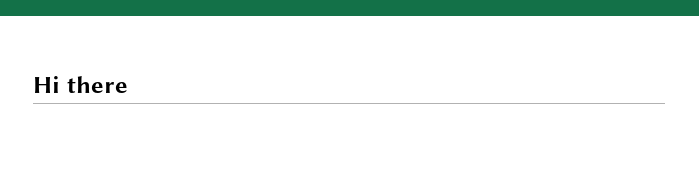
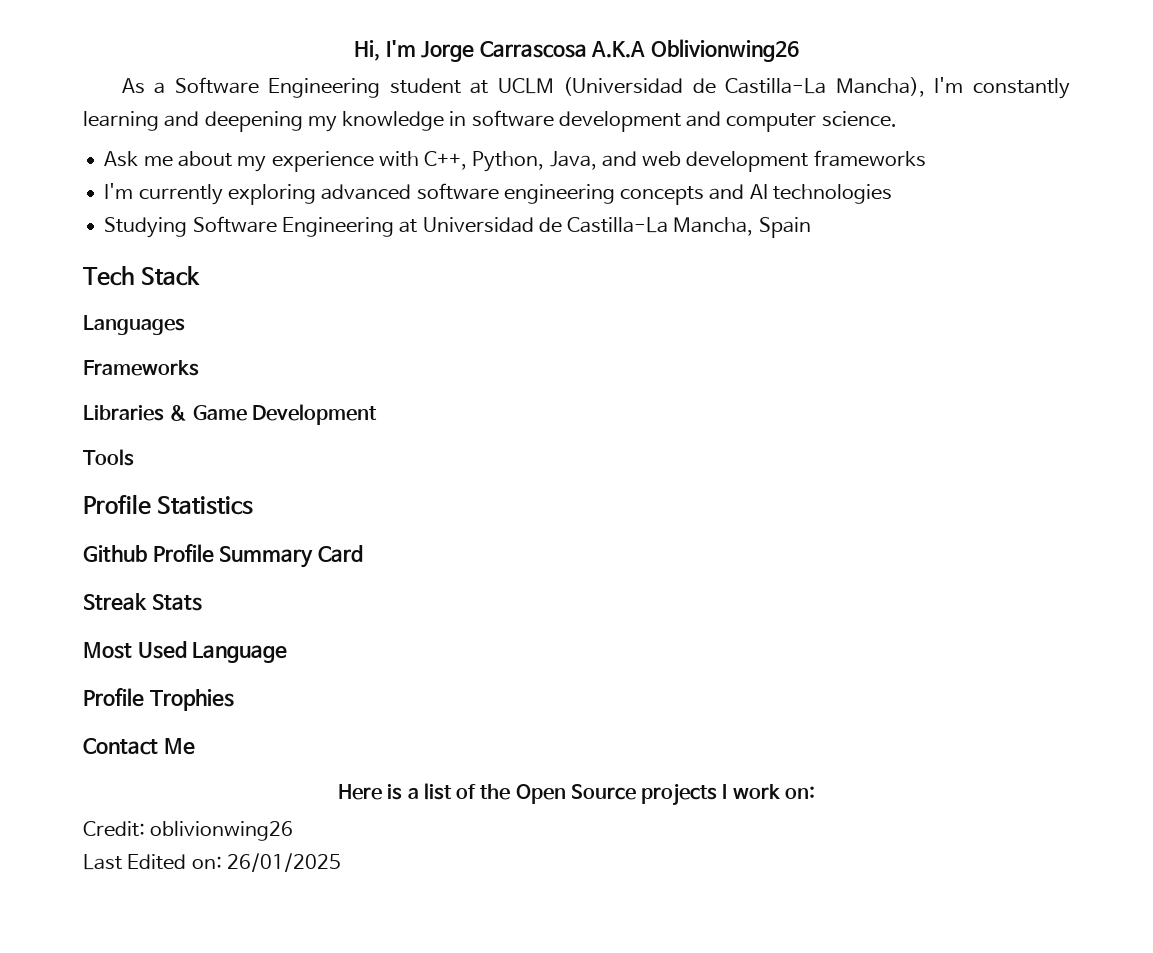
- Hi there
+ Hi, I'm Jorge Carrascosa A.K.A Oblivionwing26
+ As a Software Engineering student at UCLM (Universidad de Castilla-La Mancha), I'm constantly learning and deepening my knowledge in software development and computer science.
+ Ask me about my experience with C++, Python, Java, and web development frameworks
+ I'm currently exploring advanced software engineering concepts and AI technologies
+ Studying Software Engineering at Universidad de Castilla-La Mancha, Spain
+ Tech Stack
+ Languages
+ Frameworks
+ Libraries & Game Development
+ Tools
+ Profile Statistics
+ Github Profile Summary Card
+ Streak Stats
+ Most Used Language
+ Profile Trophies
+ Contact Me
+ Here is a list of the Open Source projects I work on:
+ Credit: oblivionwing26
+ Last Edited on: 26/01/2025

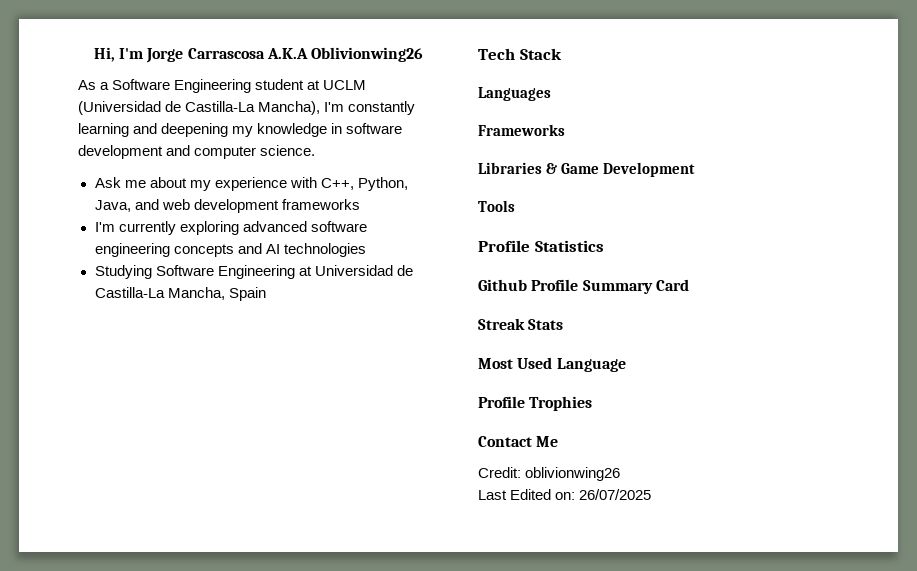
- Here is a list of the Open Source projects I work on:
- Last Edited on: 26/01/2025
+ Last Edited on: 26/07/2025

